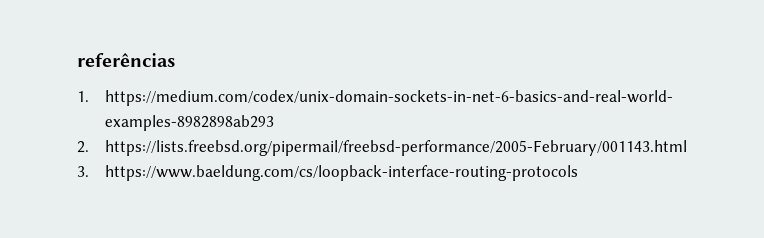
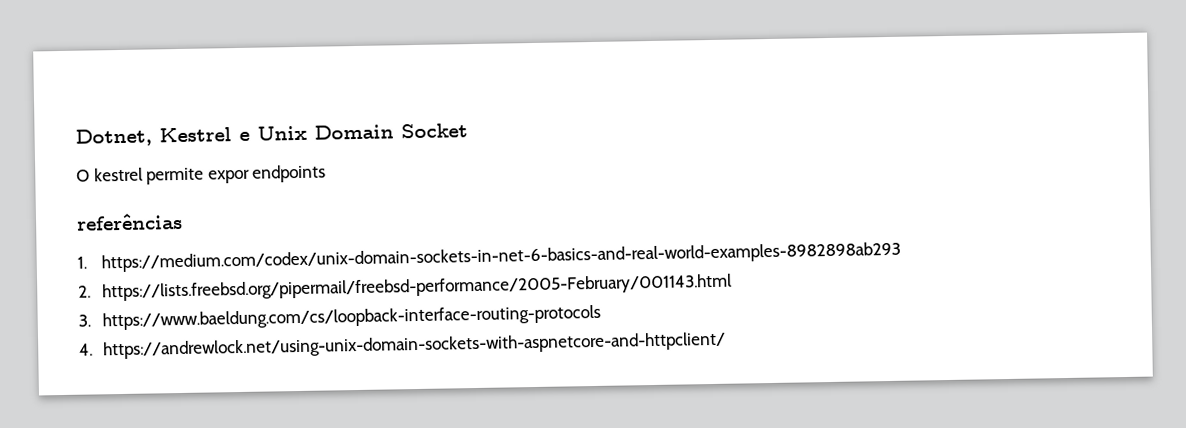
+ Dotnet, Kestrel e Unix Domain Socket
+ O kestrel permite expor endpoints
+ 4. https://andrewlock.net/using-unix-domain-sockets-with-aspnetcore-and-httpclient/

